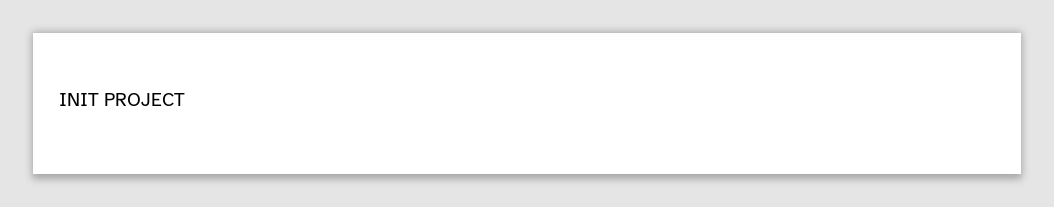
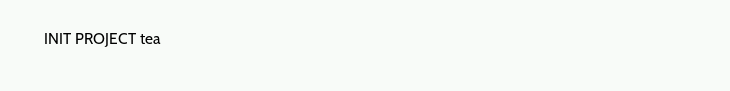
- INIT PROJECT
+ INIT PROJECT tea

